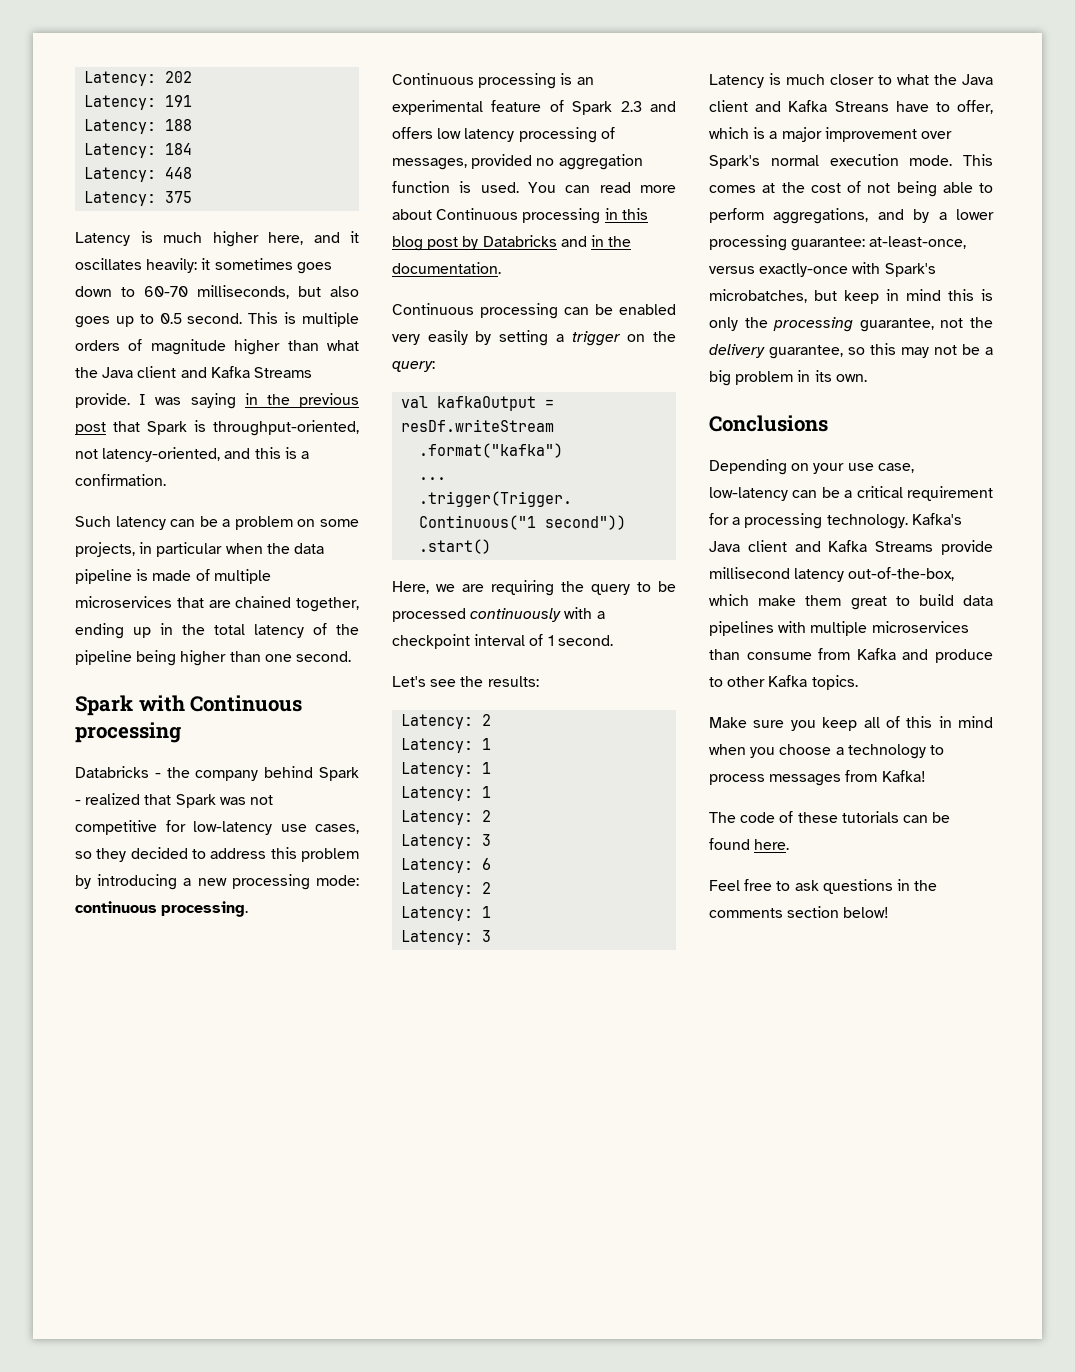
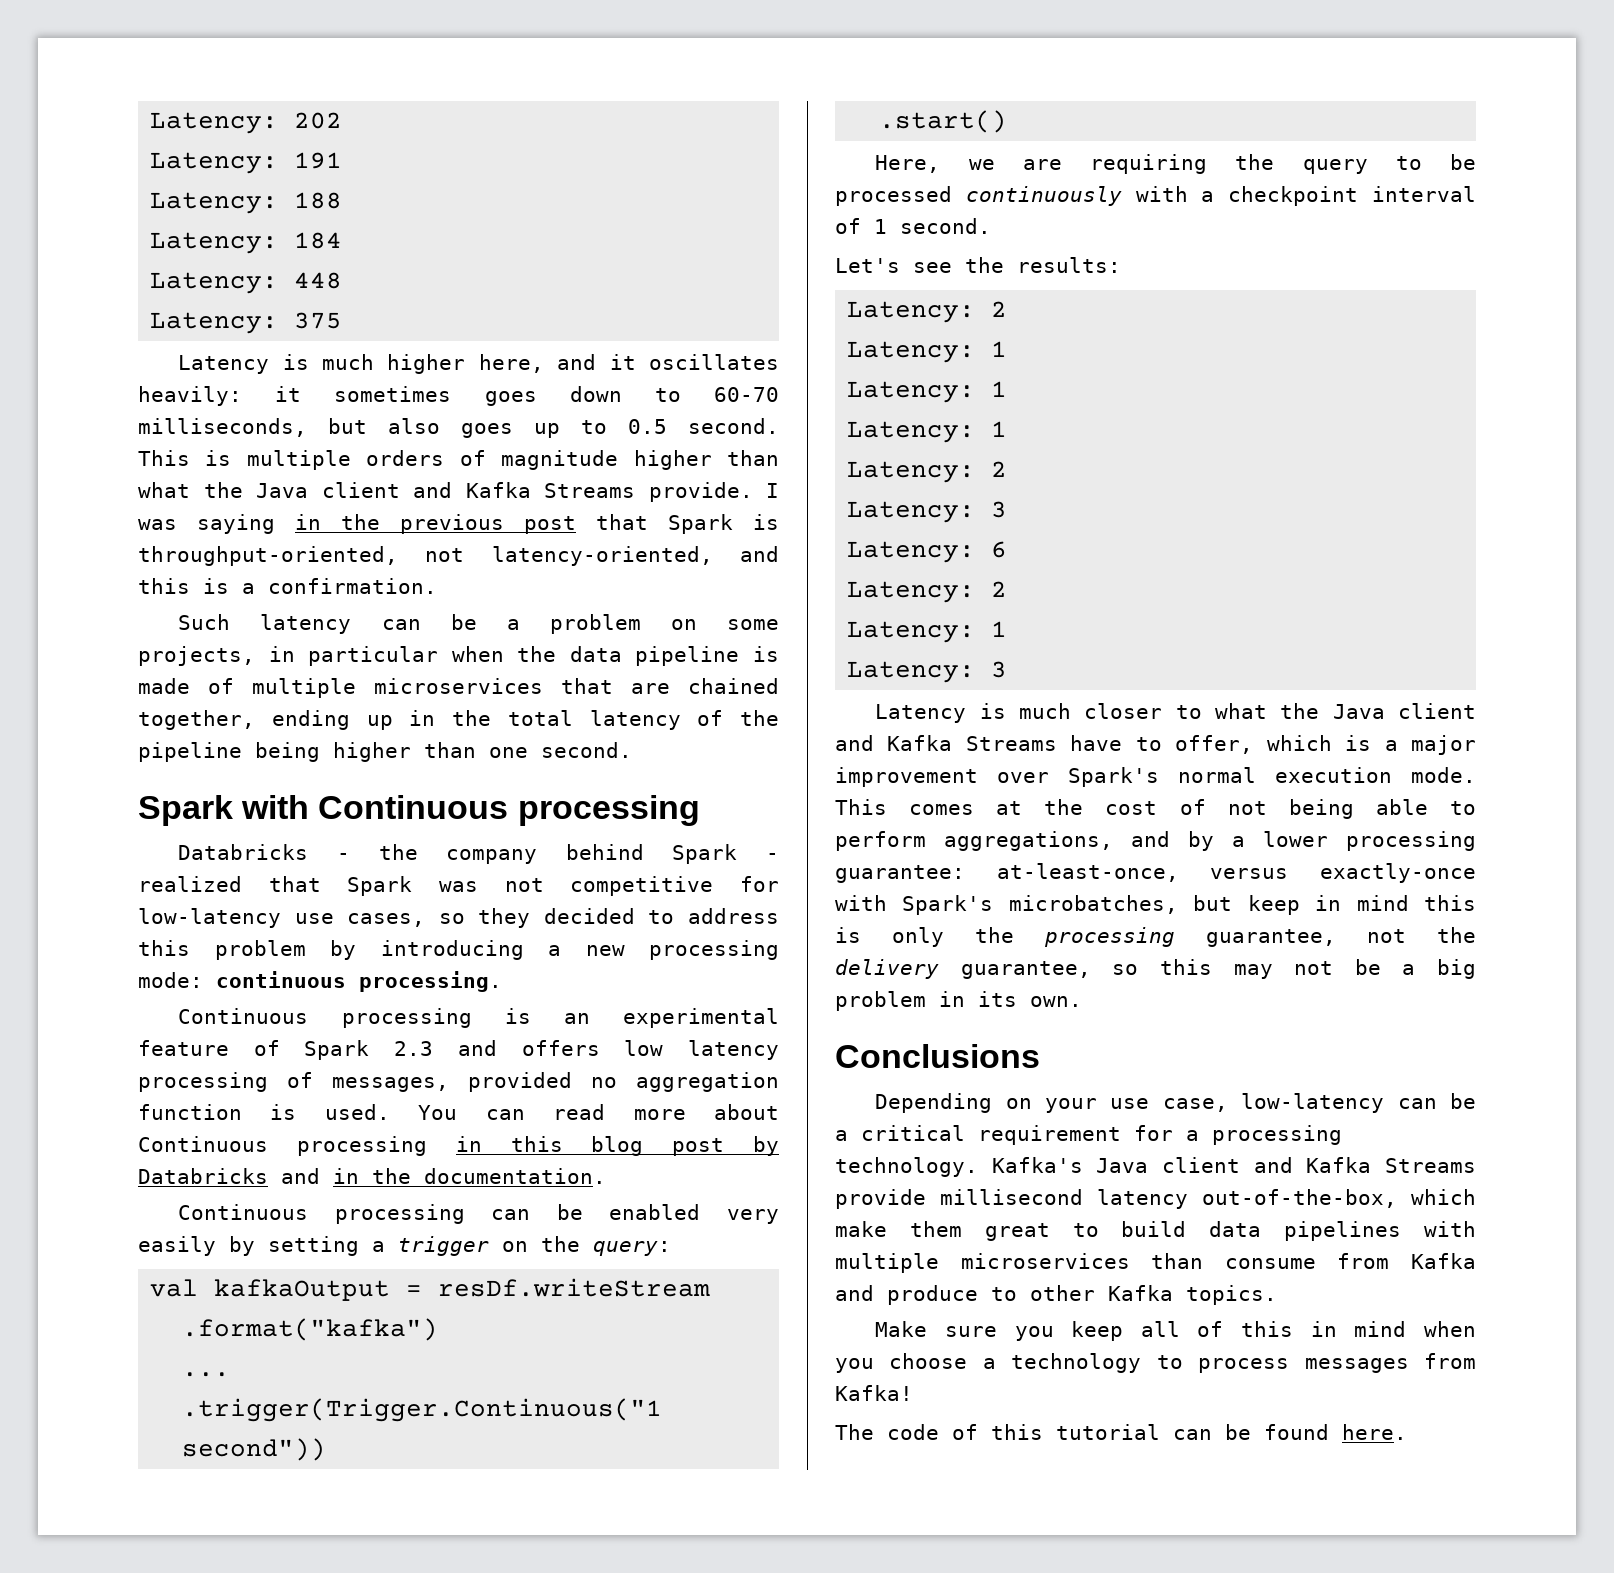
- Latency is much closer to what the Java client and Kafka Streans have to offer, which is a major improvement over Spark's normal execution mode.
+ Latency is much closer to what the Java client and Kafka Streams have to offer, which is a major improvement over Spark's normal execution mode.
- The code of these tutorials can be found here.
+ The code of this tutorial can be found here.
- Feel free to ask questions in the comments section below!

